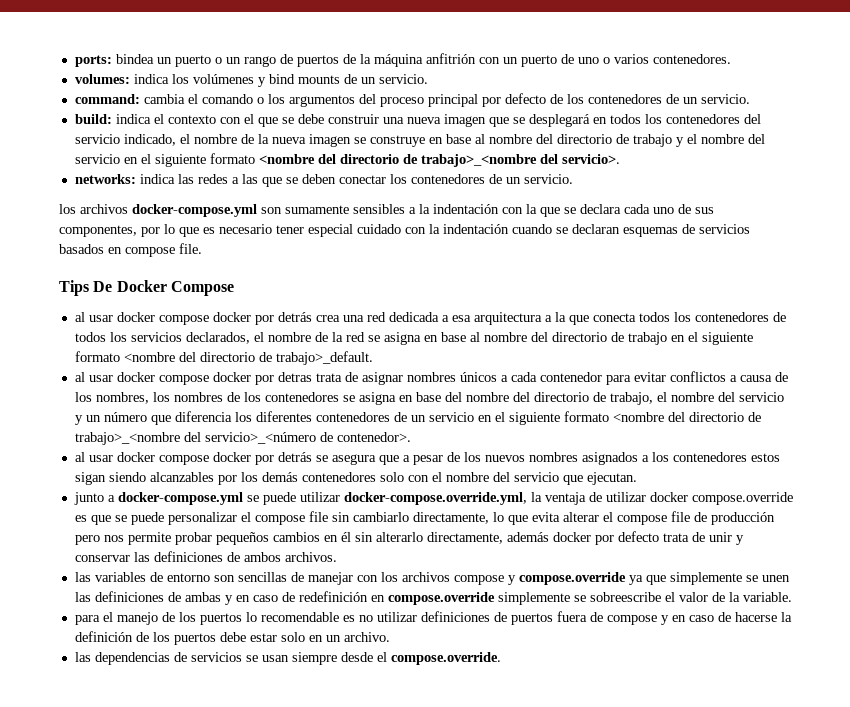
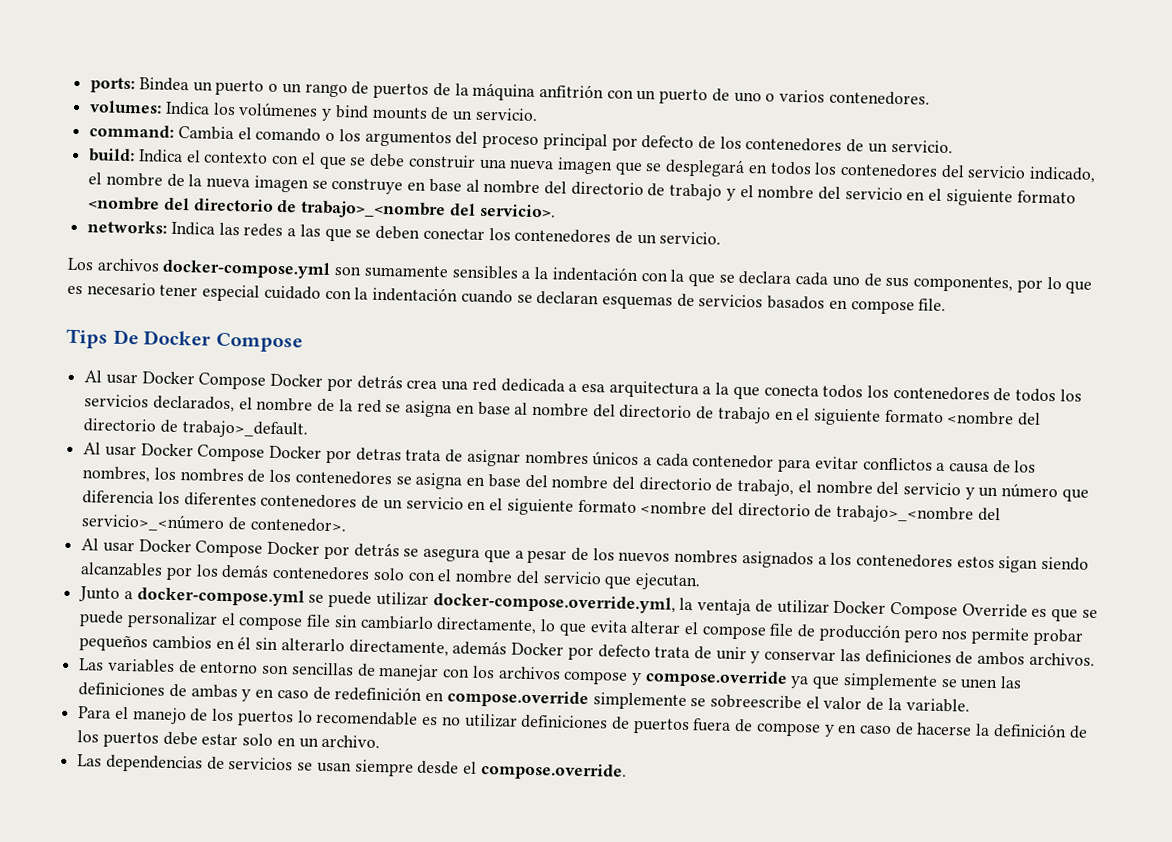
- ports: bindea un puerto o un rango de puertos de la máquina anfitrión con un puerto de uno o varios contenedores.
+ ports: Bindea un puerto o un rango de puertos de la máquina anfitrión con un puerto de uno o varios contenedores.
- volumes: indica los volúmenes y bind mounts de un servicio.
+ volumes: Indica los volúmenes y bind mounts de un servicio.
- command: cambia el comando o los argumentos del proceso principal por defecto de los contenedores de un servicio.
+ command: Cambia el comando o los argumentos del proceso principal por defecto de los contenedores de un servicio.
- build: indica el contexto con el que se debe construir una nueva imagen que se desplegará en todos los contenedores del servicio indicado, el nombre de la nueva imagen se construye en base al nombre del directorio de trabajo y el nombre del servicio en el siguiente formato <nombre del directorio de trabajo>_<nombre del servicio>.
+ build: Indica el contexto con el que se debe construir una nueva imagen que se desplegará en todos los contenedores del servicio indicado, el nombre de la nueva imagen se construye en base al nombre del directorio de trabajo y el nombre del servicio en el siguiente formato <nombre del directorio de trabajo>_<nombre del servicio>.
- networks: indica las redes a las que se deben conectar los contenedores de un servicio.
+ networks: Indica las redes a las que se deben conectar los contenedores de un servicio.
- los archivos docker-compose.yml son sumamente sensibles a la indentación con la que se declara cada uno de sus componentes, por lo que es necesario tener especial cuidado con la indentación cuando se declaran esquemas de servicios basados en compose file.
+ Los archivos docker-compose.yml son sumamente sensibles a la indentación con la que se declara cada uno de sus componentes, por lo que es necesario tener especial cuidado con la indentación cuando se declaran esquemas de servicios basados en compose file.
- al usar docker compose docker por detrás crea una red dedicada a esa arquitectura a la que conecta todos los contenedores de todos los servicios declarados, el nombre de la red se asigna en base al nombre del directorio de trabajo en el siguiente formato <nombre del directorio de trabajo>_default.
+ Al usar Docker Compose Docker por detrás crea una red dedicada a esa arquitectura a la que conecta todos los contenedores de todos los servicios declarados, el nombre de la red se asigna en base al nombre del directorio de trabajo en el siguiente formato <nombre del directorio de trabajo>_default.
- al usar docker compose docker por detras trata de asignar nombres únicos a cada contenedor para evitar conflictos a causa de los nombres, los nombres de los contenedores se asigna en base del nombre del directorio de trabajo, el nombre del servicio y un número que diferencia los diferentes contenedores de un servicio en el siguiente formato <nombre del directorio de trabajo>_<nombre del servicio>_<número de contenedor>.
+ Al usar Docker Compose Docker por detras trata de asignar nombres únicos a cada contenedor para evitar conflictos a causa de los nombres, los nombres de los contenedores se asigna en base del nombre del directorio de trabajo, el nombre del servicio y un número que diferencia los diferentes contenedores de un servicio en el siguiente formato <nombre del directorio de trabajo>_<nombre del servicio>_<número de contenedor>.
- al usar docker compose docker por detrás se asegura que a pesar de los nuevos nombres asignados a los contenedores estos sigan siendo alcanzables por los demás contenedores solo con el nombre del servicio que ejecutan.
+ Al usar Docker Compose Docker por detrás se asegura que a pesar de los nuevos nombres asignados a los contenedores estos sigan siendo alcanzables por los demás contenedores solo con el nombre del servicio que ejecutan.
- junto a docker-compose.yml se puede utilizar docker-compose.override.yml, la ventaja de utilizar docker compose.override es que se puede personalizar el compose file sin cambiarlo directamente, lo que evita alterar el compose file de producción pero nos permite probar pequeños cambios en él sin alterarlo directamente, además docker por defecto trata de unir y conservar las definiciones de ambos archivos.
+ Junto a docker-compose.yml se puede utilizar docker-compose.override.yml, la ventaja de utilizar Docker Compose Override es que se puede personalizar el compose file sin cambiarlo directamente, lo que evita alterar el compose file de producción pero nos permite probar pequeños cambios en él sin alterarlo directamente, además Docker por defecto trata de unir y conservar las definiciones de ambos archivos.
- las variables de entorno son sencillas de manejar con los archivos compose y compose.override ya que simplemente se unen las definiciones de ambas y en caso de redefinición en compose.override simplemente se sobreescribe el valor de la variable.
+ Las variables de entorno son sencillas de manejar con los archivos compose y compose.override ya que simplemente se unen las definiciones de ambas y en caso de redefinición en compose.override simplemente se sobreescribe el valor de la variable.
- para el manejo de los puertos lo recomendable es no utilizar definiciones de puertos fuera de compose y en caso de hacerse la definición de los puertos debe estar solo en un archivo.
+ Para el manejo de los puertos lo recomendable es no utilizar definiciones de puertos fuera de compose y en caso de hacerse la definición de los puertos debe estar solo en un archivo.
- las dependencias de servicios se usan siempre desde el compose.override.
+ Las dependencias de servicios se usan siempre desde el compose.override.

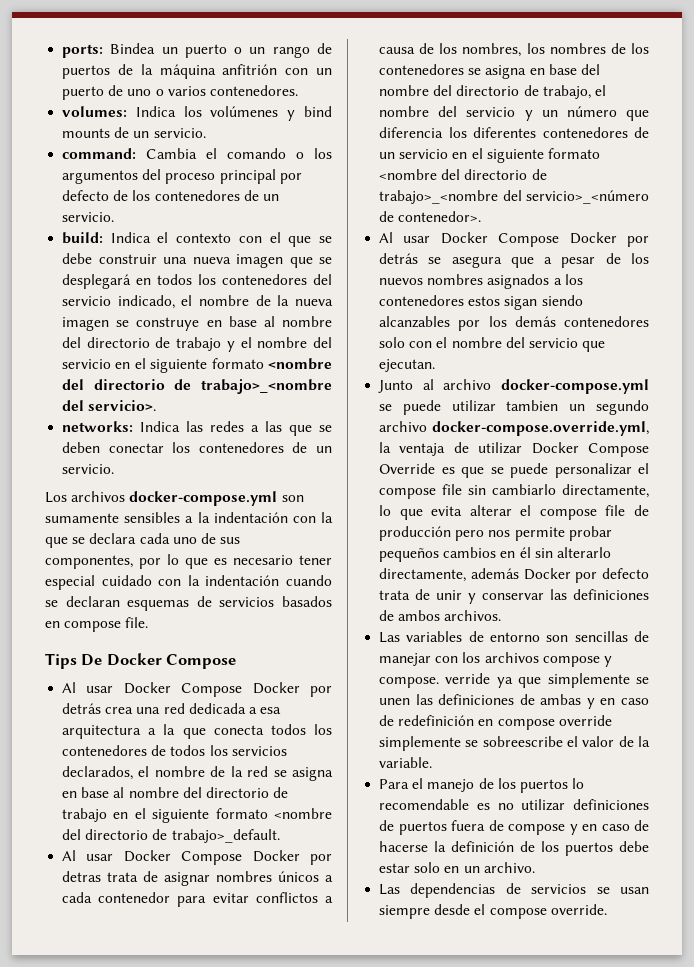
- Junto a docker-compose.yml se puede utilizar docker-compose.override.yml, la ventaja de utilizar Docker Compose Override es que se puede personalizar el compose file sin cambiarlo directamente, lo que evita alterar el compose file de producción pero nos permite probar pequeños cambios en él sin alterarlo directamente, además Docker por defecto trata de unir y conservar las definiciones de ambos archivos.
+ Junto al archivo docker-compose.yml se puede utilizar tambien un segundo archivo docker-compose.override.yml, la ventaja de utilizar Docker Compose Override es que se puede personalizar el compose file sin cambiarlo directamente, lo que evita alterar el compose file de producción pero nos permite probar pequeños cambios en él sin alterarlo directamente, además Docker por defecto trata de unir y conservar las definiciones de ambos archivos.
- Las variables de entorno son sencillas de manejar con los archivos compose y compose.override ya que simplemente se unen las definiciones de ambas y en caso de redefinición en compose.override simplemente se sobreescribe el valor de la variable.
+ Las variables de entorno son sencillas de manejar con los archivos compose y compose. verride ya que simplemente se unen las definiciones de ambas y en caso de redefinición en compose override simplemente se sobreescribe el valor de la variable.
- Las dependencias de servicios se usan siempre desde el compose.override.
+ Las dependencias de servicios se usan siempre desde el compose override.

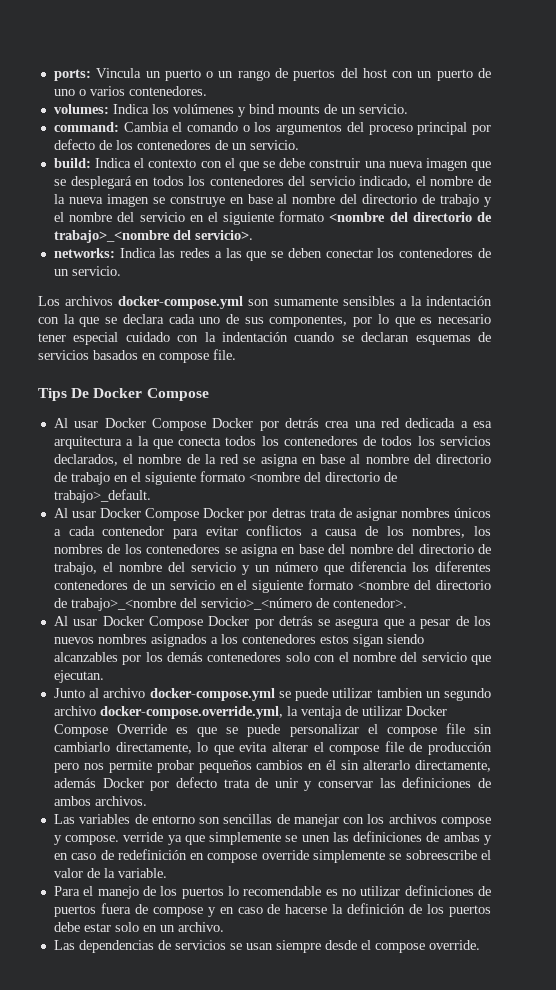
- ports: Bindea un puerto o un rango de puertos de la máquina anfitrión con un puerto de uno o varios contenedores.
+ ports: Vincula un puerto o un rango de puertos del host con un puerto de uno o varios contenedores.

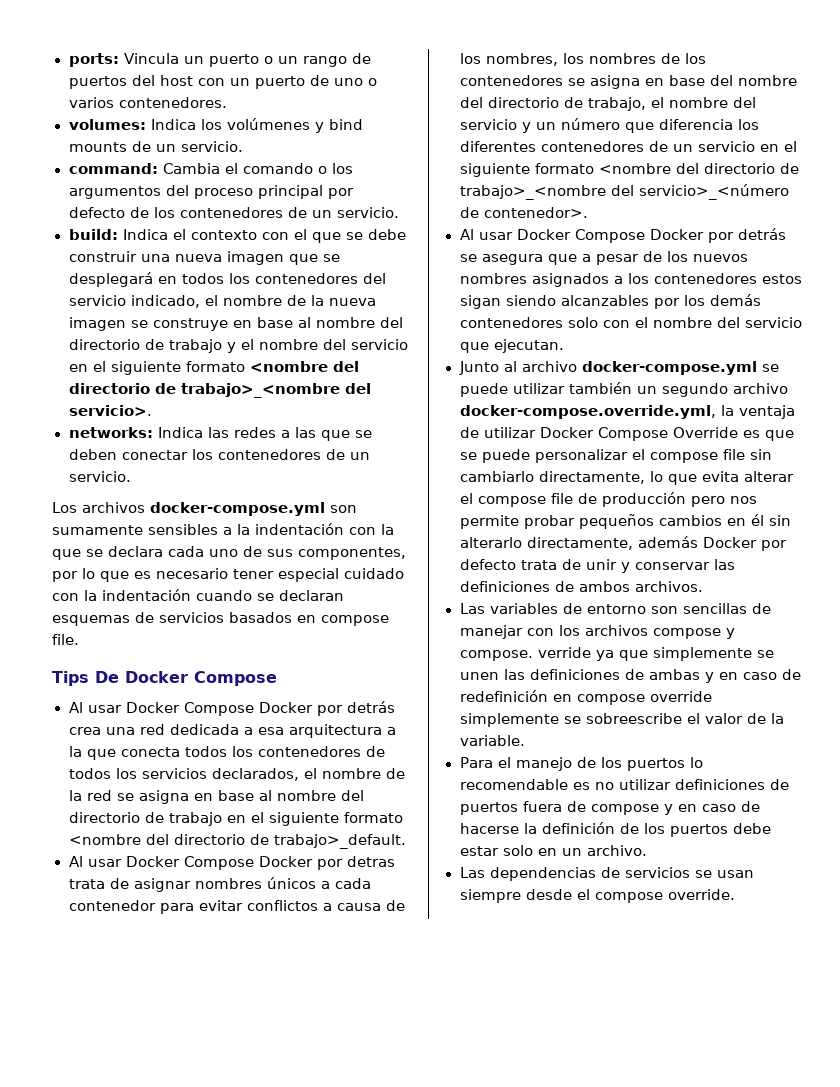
- Junto al archivo docker-compose.yml se puede utilizar tambien un segundo archivo docker-compose.override.yml, la ventaja de utilizar Docker Compose Override es que se puede personalizar el compose file sin cambiarlo directamente, lo que evita alterar el compose file de producción pero nos permite probar pequeños cambios en él sin alterarlo directamente, además Docker por defecto trata de unir y conservar las definiciones de ambos archivos.
+ Junto al archivo docker-compose.yml se puede utilizar también un segundo archivo docker-compose.override.yml, la ventaja de utilizar Docker Compose Override es que se puede personalizar el compose file sin cambiarlo directamente, lo que evita alterar el compose file de producción pero nos permite probar pequeños cambios en él sin alterarlo directamente, además Docker por defecto trata de unir y conservar las definiciones de ambos archivos.

